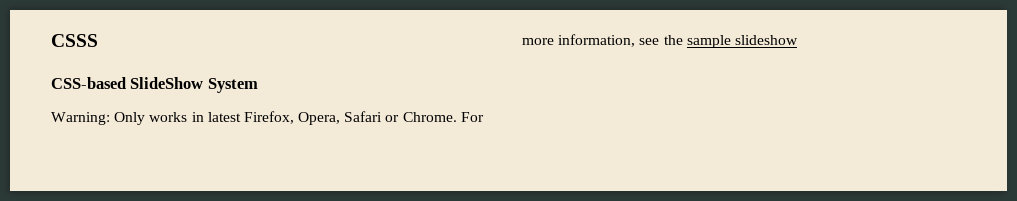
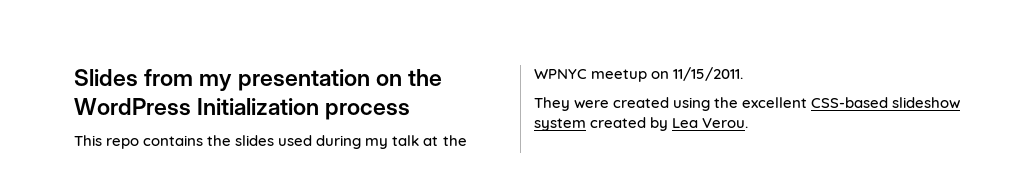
- CSSS
- CSS-based SlideShow System
- Warning: Only works in latest Firefox, Opera, Safari or Chrome. For more information, see the sample slideshow
+ Slides from my presentation on the WordPress Initialization process
+ This repo contains the slides used during my talk at the WPNYC meetup on 11/15/2011.
+ They were created using the excellent CSS-based slideshow system created by Lea Verou.

